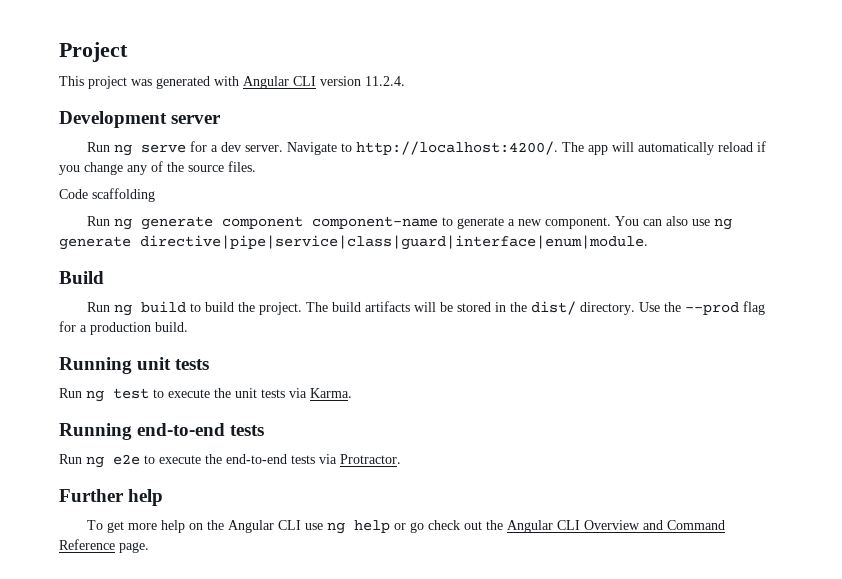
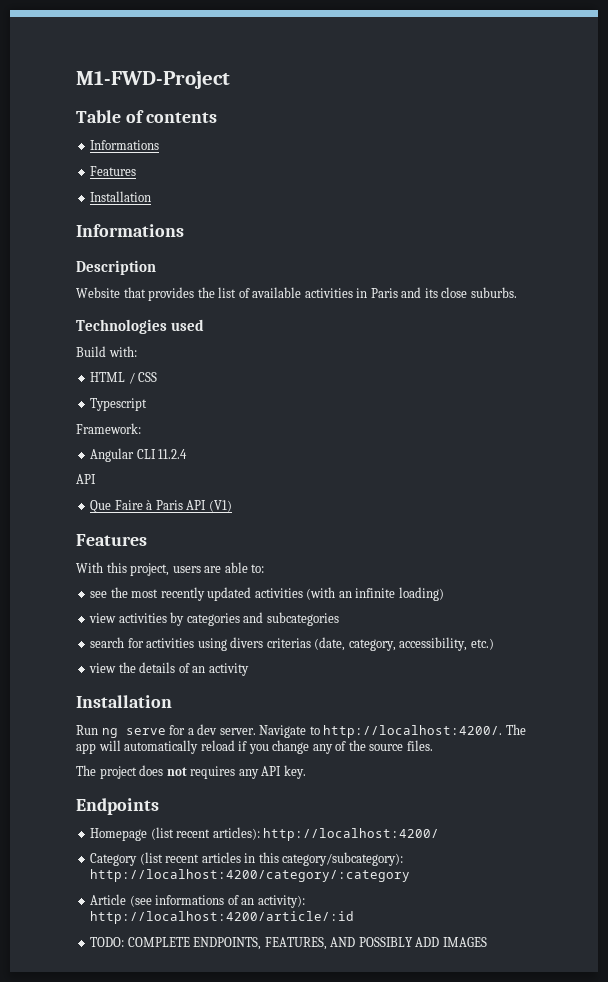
- Project
- This project was generated with Angular CLI version 11.2.4.
- Development server
+ M1-FWD-Project
+ Table of contents
+ Informations
+ Features
+ Installation
+ Informations
+ Description
+ Website that provides the list of available activities in Paris and its close suburbs.
+ Technologies used
+ Build with:
+ HTML / CSS
+ Typescript
+ Framework:
+ Angular CLI 11.2.4
+ API
+ Que Faire à Paris API (V1)
+ Features
+ With this project, users are able to:
+ see the most recently updated activities (with an infinite loading)
+ view activities by categories and subcategories
+ search for activities using divers criterias (date, category, accessibility, etc.)
+ view the details of an activity
+ Installation
- Code scaffolding
- Run ng generate component component-name to generate a new component. You can also use ng generate directive|pipe|service|class|guard|interface|enum|module.
- Build
- Run ng build to build the project. The build artifacts will be stored in the dist/ directory. Use the --prod flag for a production build.
- Running unit tests
- Run ng test to execute the unit tests via Karma.
- Running end-to-end tests
- Run ng e2e to execute the end-to-end tests via Protractor.
- Further help
- To get more help on the Angular CLI use ng help or go check out the Angular CLI Overview and Command Reference page.
+ The project does not requires any API key.
+ Endpoints
+ Homepage (list recent articles): http://localhost:4200/
+ Category (list recent articles in this category/subcategory): http://localhost:4200/category/:category
+ Article (see informations of an activity): http://localhost:4200/article/:id
+ TODO: COMPLETE ENDPOINTS, FEATURES, AND POSSIBLY ADD IMAGES

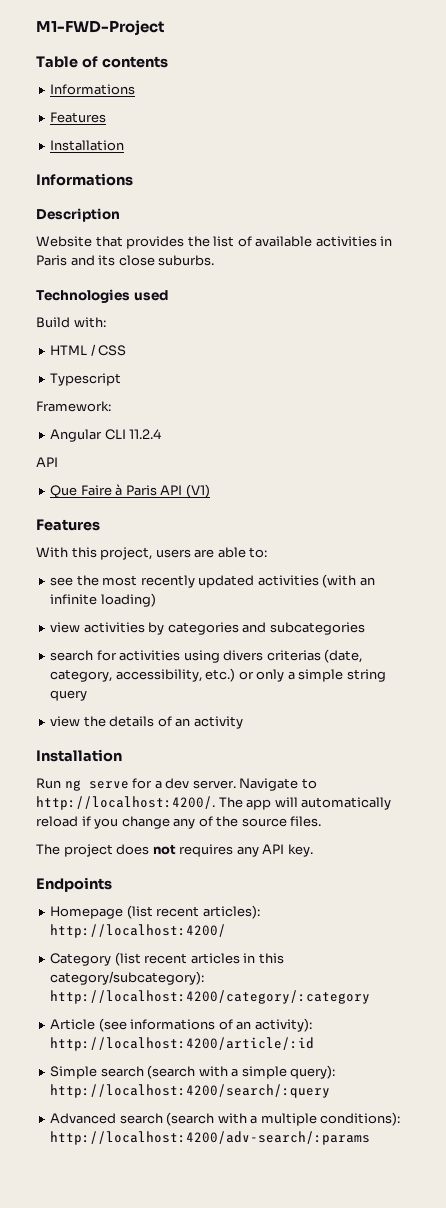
- search for activities using divers criterias (date, category, accessibility, etc.)
+ search for activities using divers criterias (date, category, accessibility, etc.) or only a simple string query
- TODO: COMPLETE ENDPOINTS, FEATURES, AND POSSIBLY ADD IMAGES
+ Simple search (search with a simple query): http://localhost:4200/search/:query
+ Advanced search (search with a multiple conditions): http://localhost:4200/adv-search/:params

